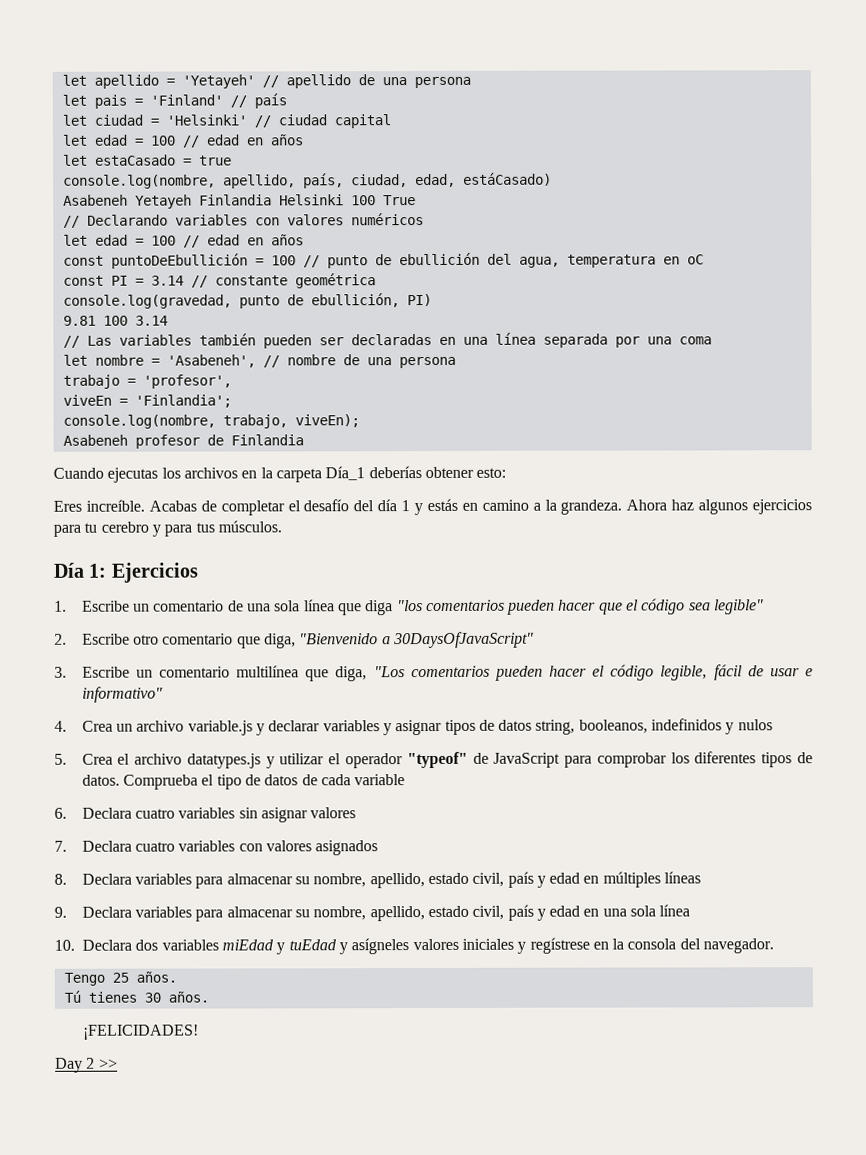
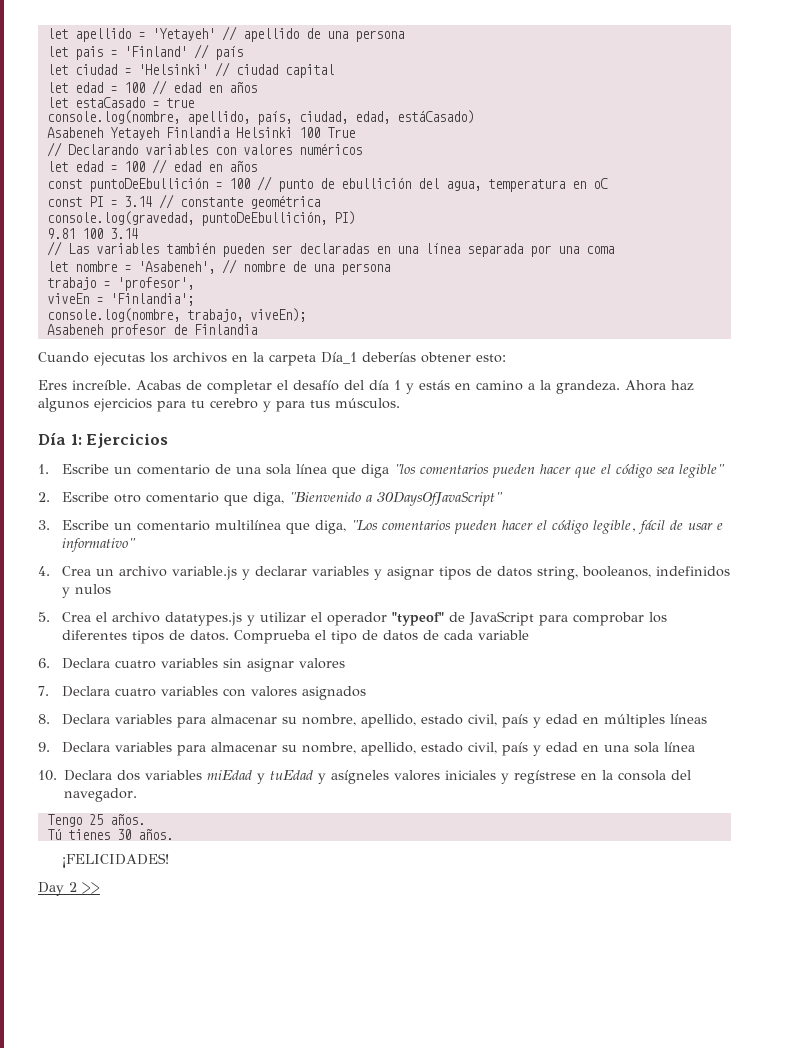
- console.log(gravedad, punto de ebullición, PI)
+ console.log(gravedad, puntoDeEbullición, PI)

